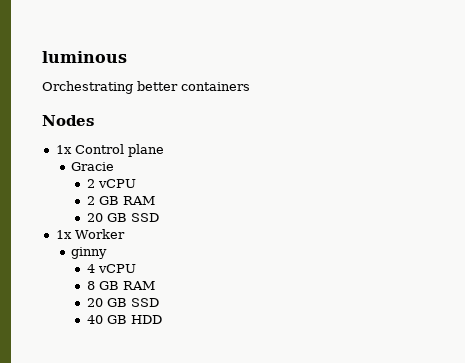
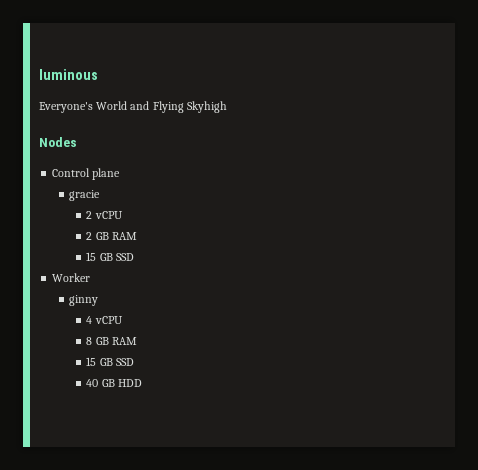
- Orchestrating better containers
+ Everyone's World and Flying Skyhigh
- 1x Control plane
+ Control plane
- Gracie
+ gracie
  2 GB RAM
- 20 GB SSD
- 1x Worker
+ 15 GB SSD
+ Worker
  8 GB RAM
- 20 GB SSD
+ 15 GB SSD

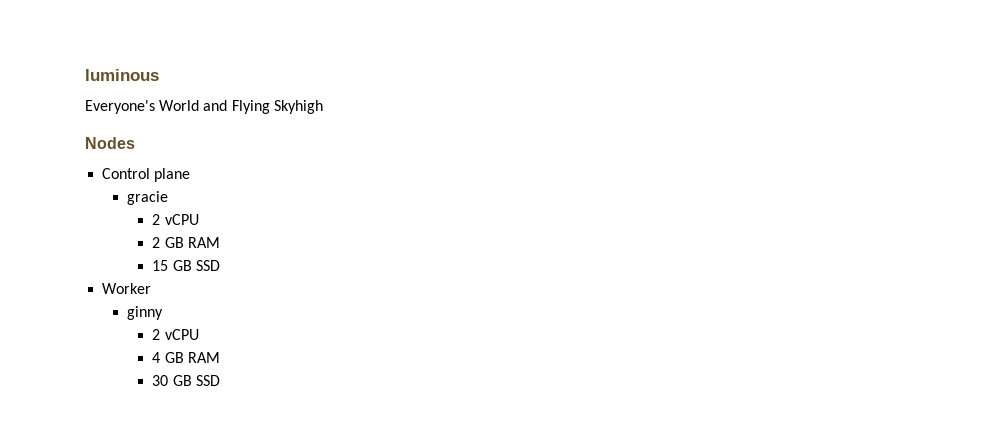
  ginny
- 4 vCPU
- 8 GB RAM
- 15 GB SSD
- 40 GB HDD
+ 2 vCPU
+ 4 GB RAM
+ 30 GB SSD

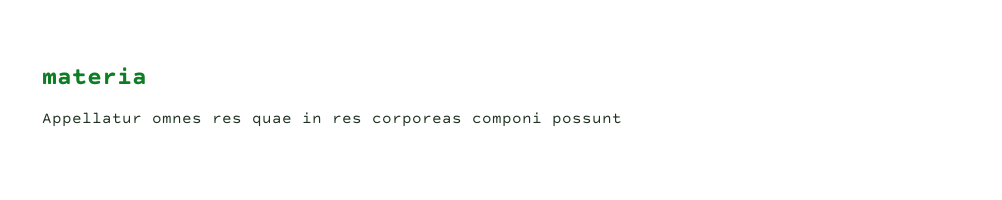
- luminous
- Everyone's World and Flying Skyhigh
- Nodes
- Control plane
- gracie
- 2 vCPU
- 2 GB RAM
- 15 GB SSD
- Worker
- ginny
- 2 vCPU
- 4 GB RAM
- 30 GB SSD
+ materia
+ Appellatur omnes res quae in res corporeas componi possunt

